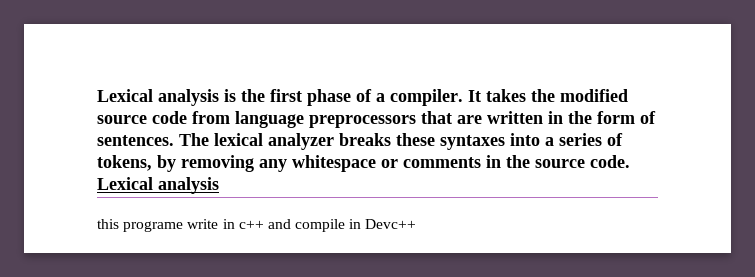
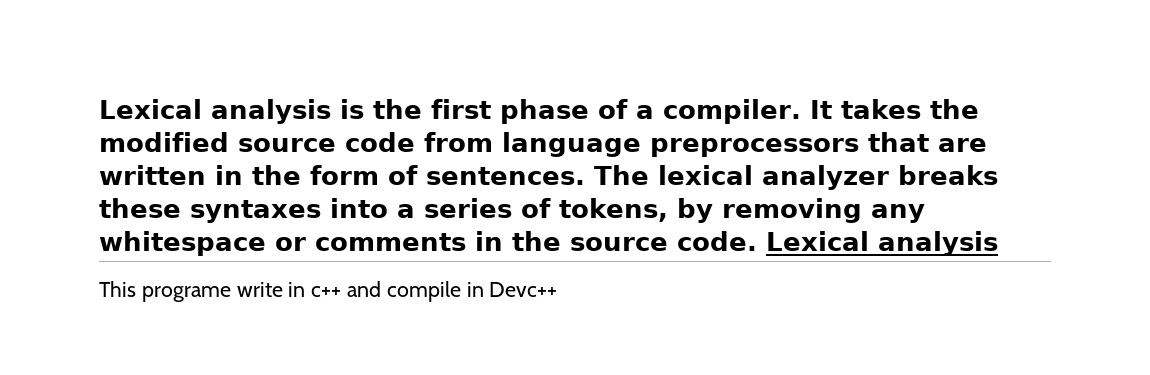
- this programe write in c++ and compile in Devc++
+ This programe write in c++ and compile in Devc++

